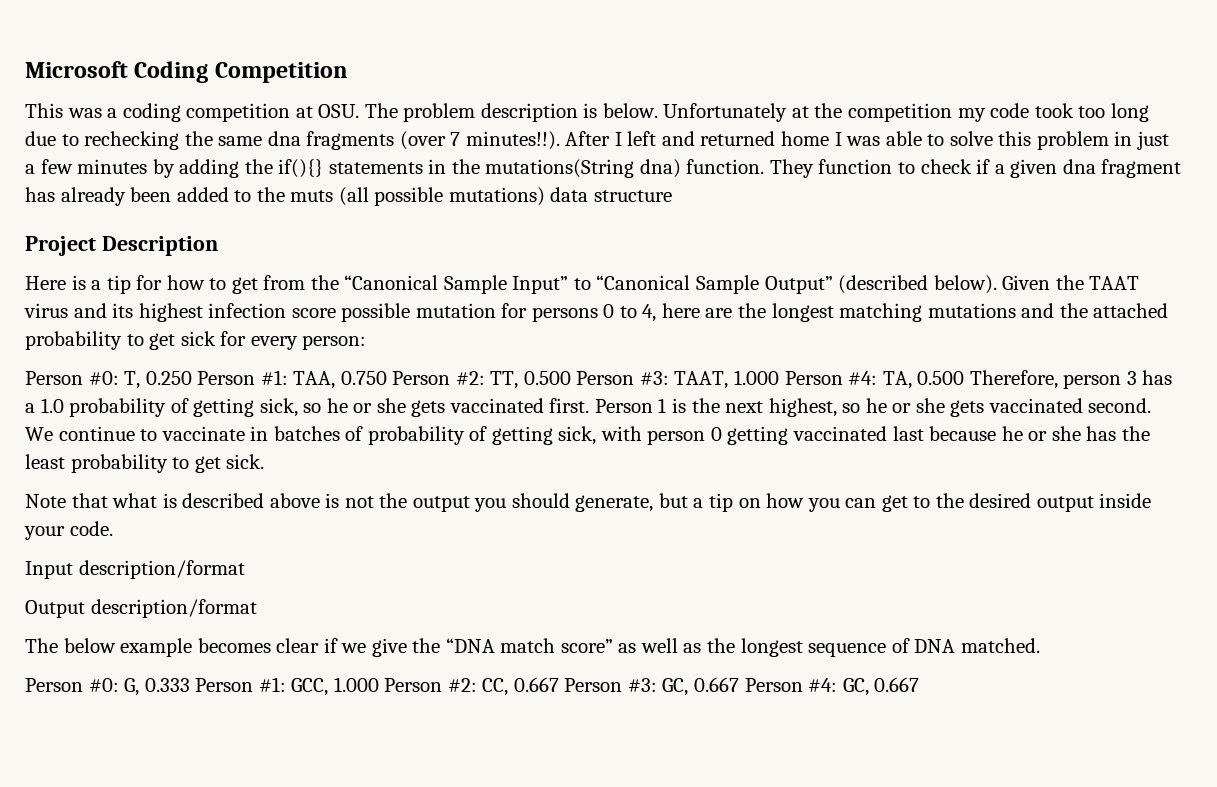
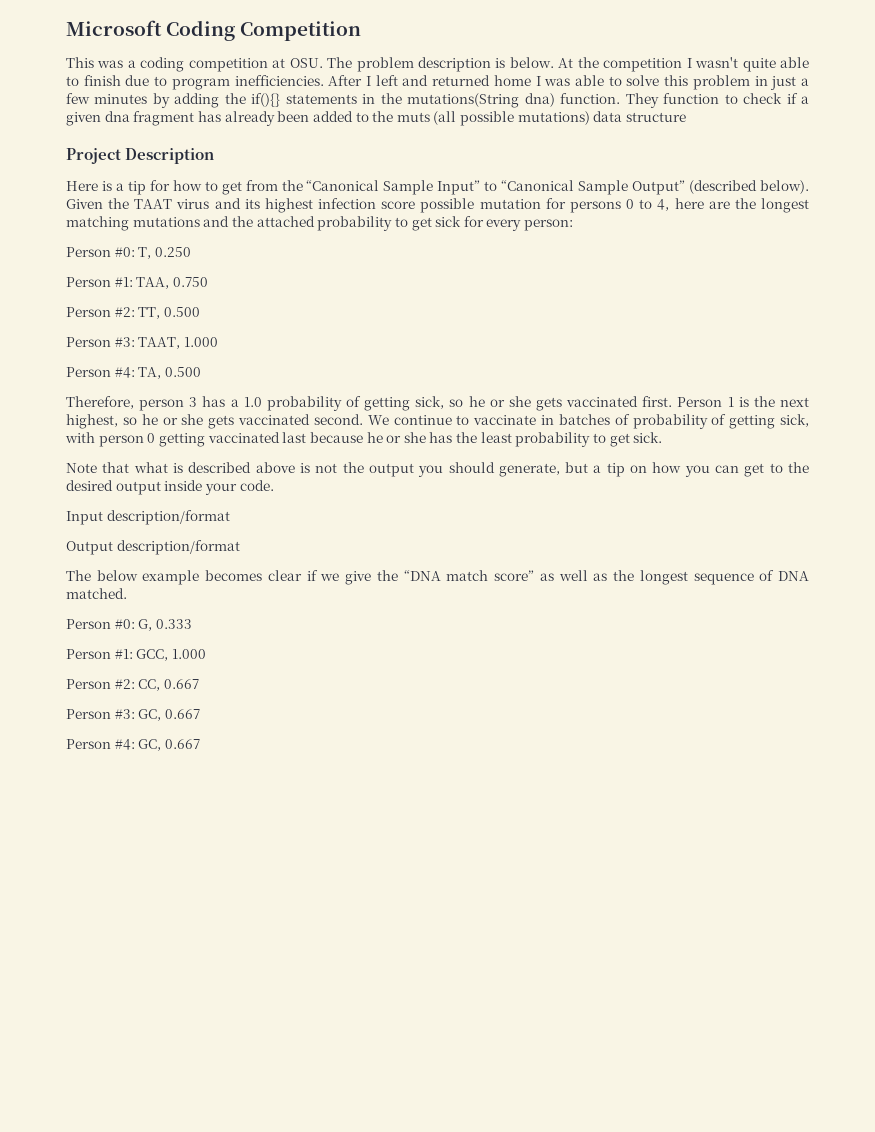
- Unfortunately at the competition my code took too long due to rechecking the same dna fragments (over 7 minutes!!).
+ At the competition I wasn't quite able to finish due to program inefficiencies.
- Person #0: T, 0.250 Person #1: TAA, 0.750 Person #2: TT, 0.500 Person #3: TAAT, 1.000 Person #4: TA, 0.500 Therefore, person 3 has a 1.0 probability of getting sick, so he or she gets vaccinated first.
+ Person #0: T, 0.250
+ Person #1: TAA, 0.750
+ Person #2: TT, 0.500
+ Person #3: TAAT, 1.000
+ Person #4: TA, 0.500
+ Therefore, person 3 has a 1.0 probability of getting sick, so he or she gets vaccinated first.
- Person #0: G, 0.333 Person #1: GCC, 1.000 Person #2: CC, 0.667 Person #3: GC, 0.667 Person #4: GC, 0.667
+ Person #0: G, 0.333
+ Person #1: GCC, 1.000
+ Person #2: CC, 0.667
+ Person #3: GC, 0.667
+ Person #4: GC, 0.667

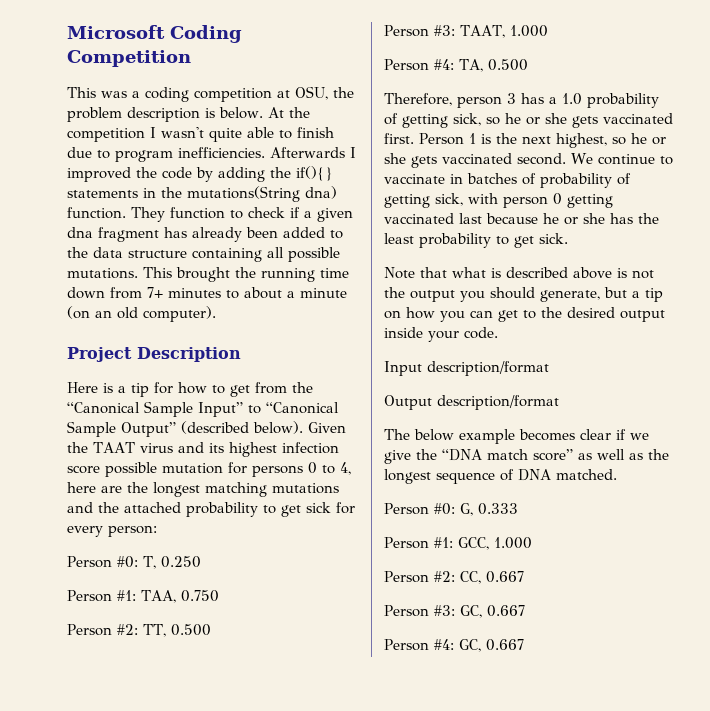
- This was a coding competition at OSU. The problem description is below.
+ This was a coding competition at OSU, the problem description is below.
- After I left and returned home I was able to solve this problem in just a few minutes by adding the if(){} statements in the mutations(String dna) function.
+ Afterwards I improved the code by adding the if(){} statements in the mutations(String dna) function.
- They function to check if a given dna fragment has already been added to the muts (all possible mutations) data structure
+ They function to check if a given dna fragment has already been added to the data structure containing all possible mutations. This brought the running time down from 7+ minutes to about a minute (on an old computer).

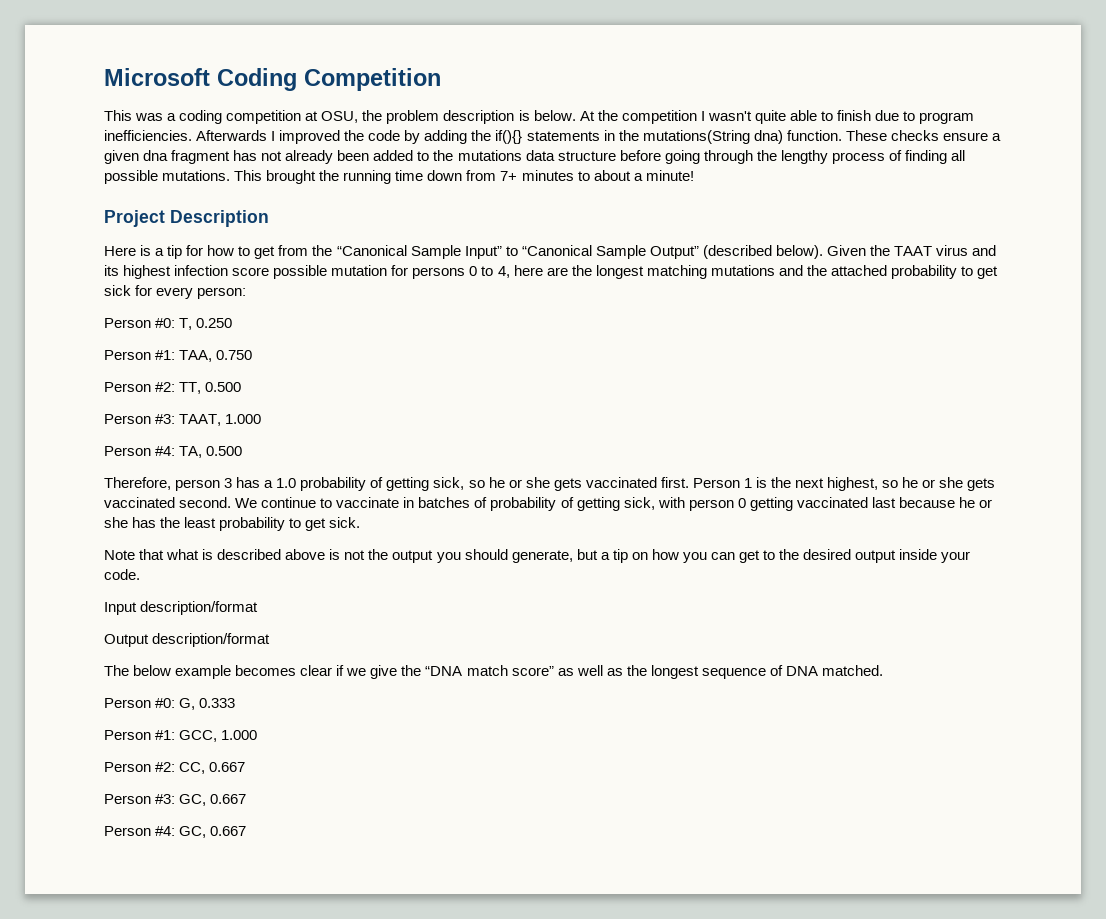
- They function to check if a given dna fragment has already been added to the data structure containing all possible mutations.
+ These checks ensure a given dna fragment has not already been added to the mutations data structure before going through the lengthy process of finding all possible mutations.
- This brought the running time down from 7+ minutes to about a minute (on an old computer).
+ This brought the running time down from 7+ minutes to about a minute!

